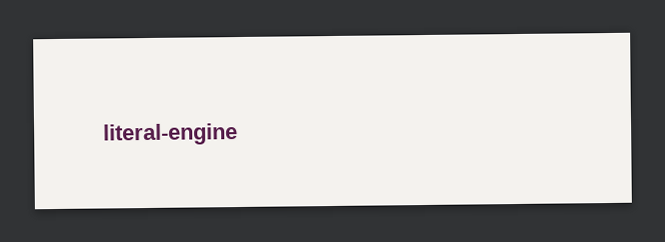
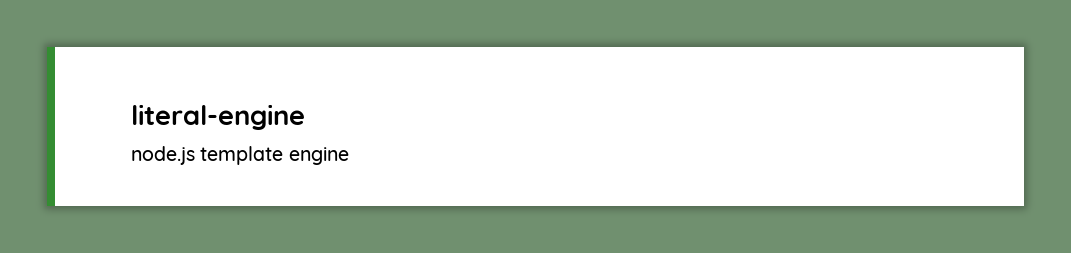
+ node.js template engine

